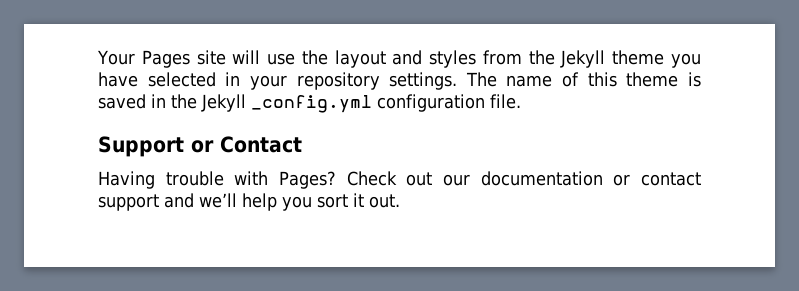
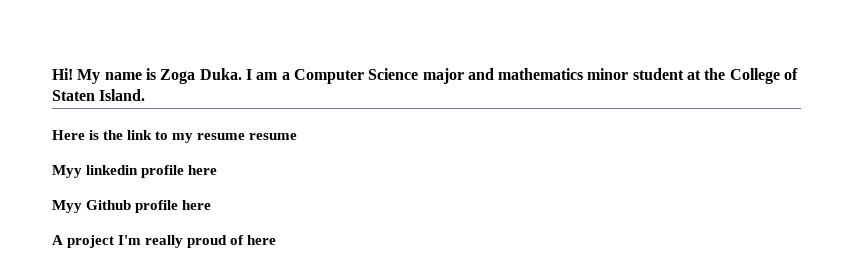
- Your Pages site will use the layout and styles from the Jekyll theme you have selected in your repository settings. The name of this theme is saved in the Jekyll _config.yml configuration file.
- Support or Contact
- Having trouble with Pages? Check out our documentation or contact support and we’ll help you sort it out.
+ Hi! My name is Zoga Duka. I am a Computer Science major and mathematics minor student at the College of Staten Island.
+ Here is the link to my resume resume
+ Myy linkedin profile here
+ Myy Github profile here
+ A project I'm really proud of here

